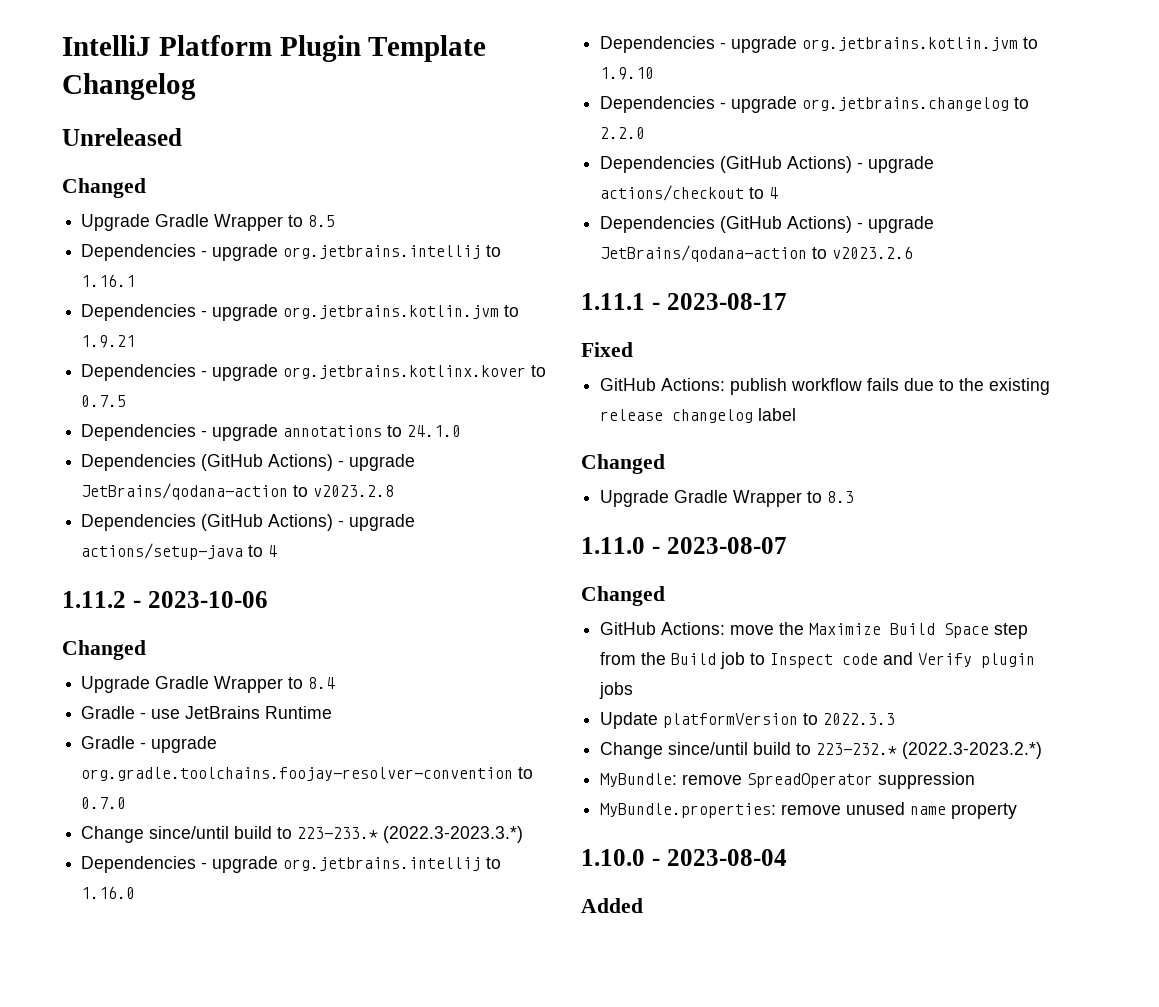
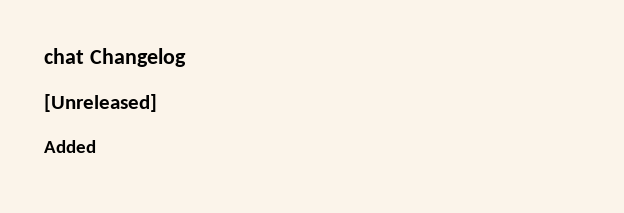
- IntelliJ Platform Plugin Template Changelog
- Unreleased
- Changed
- Upgrade Gradle Wrapper to 8.5
- Dependencies - upgrade org.jetbrains.intellij to 1.16.1
- Dependencies - upgrade org.jetbrains.kotlin.jvm to 1.9.21
- Dependencies - upgrade org.jetbrains.kotlinx.kover to 0.7.5
- Dependencies - upgrade annotations to 24.1.0
- Dependencies (GitHub Actions) - upgrade JetBrains/qodana-action to v2023.2.8
- Dependencies (GitHub Actions) - upgrade actions/setup-java to 4
- 1.11.2 - 2023-10-06
- Changed
- Upgrade Gradle Wrapper to 8.4
- Gradle - use JetBrains Runtime
- Gradle - upgrade org.gradle.toolchains.foojay-resolver-convention to 0.7.0
- Change since/until build to 223-233.* (2022.3-2023.3.*)
- Dependencies - upgrade org.jetbrains.intellij to 1.16.0
- Dependencies - upgrade org.jetbrains.kotlin.jvm to 1.9.10
- Dependencies - upgrade org.jetbrains.changelog to 2.2.0
- Dependencies (GitHub Actions) - upgrade actions/checkout to 4
- Dependencies (GitHub Actions) - upgrade JetBrains/qodana-action to v2023.2.6
- 1.11.1 - 2023-08-17
- Fixed
- GitHub Actions: publish workflow fails due to the existing release changelog label
- Changed
- Upgrade Gradle Wrapper to 8.3
- 1.11.0 - 2023-08-07
- Changed
- GitHub Actions: move the Maximize Build Space step from the Build job to Inspect code and Verify plugin jobs
- Update platformVersion to 2022.3.3
- Change since/until build to 223-232.* (2022.3-2023.2.*)
- MyBundle: remove SpreadOperator suppression
- MyBundle.properties: remove unused name property
- 1.10.0 - 2023-08-04
+ chat Changelog
+ [Unreleased]

